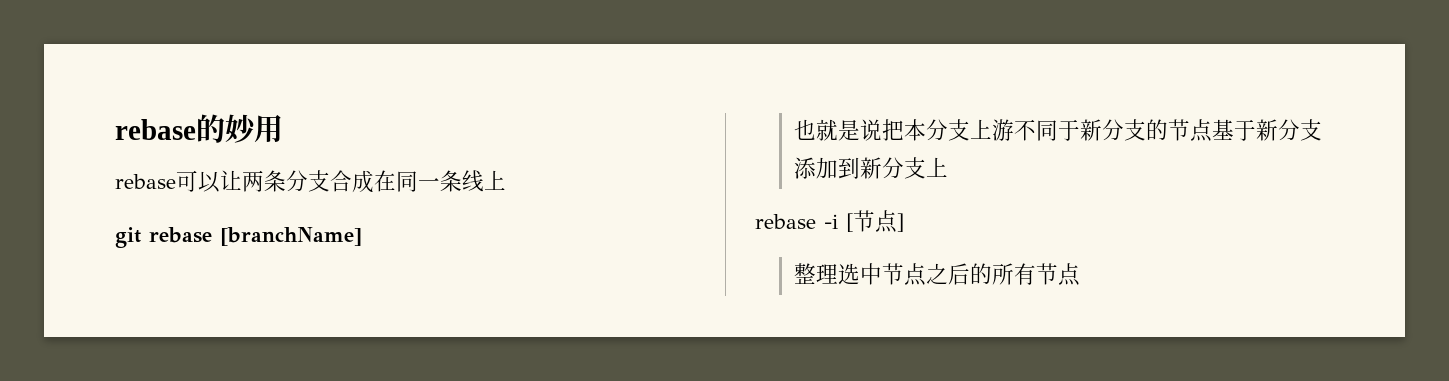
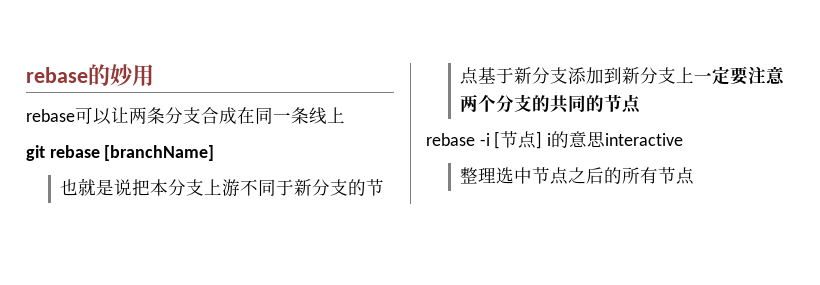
- 也就是说把本分支上游不同于新分支的节点基于新分支添加到新分支上
+ 也就是说把本分支上游不同于新分支的节点基于新分支添加到新分支上一定要注意两个分支的共同的节点
- rebase -i [节点]
+ rebase -i [节点] i的意思interactive

